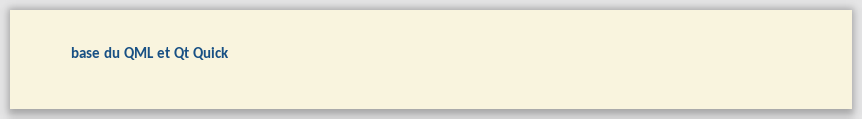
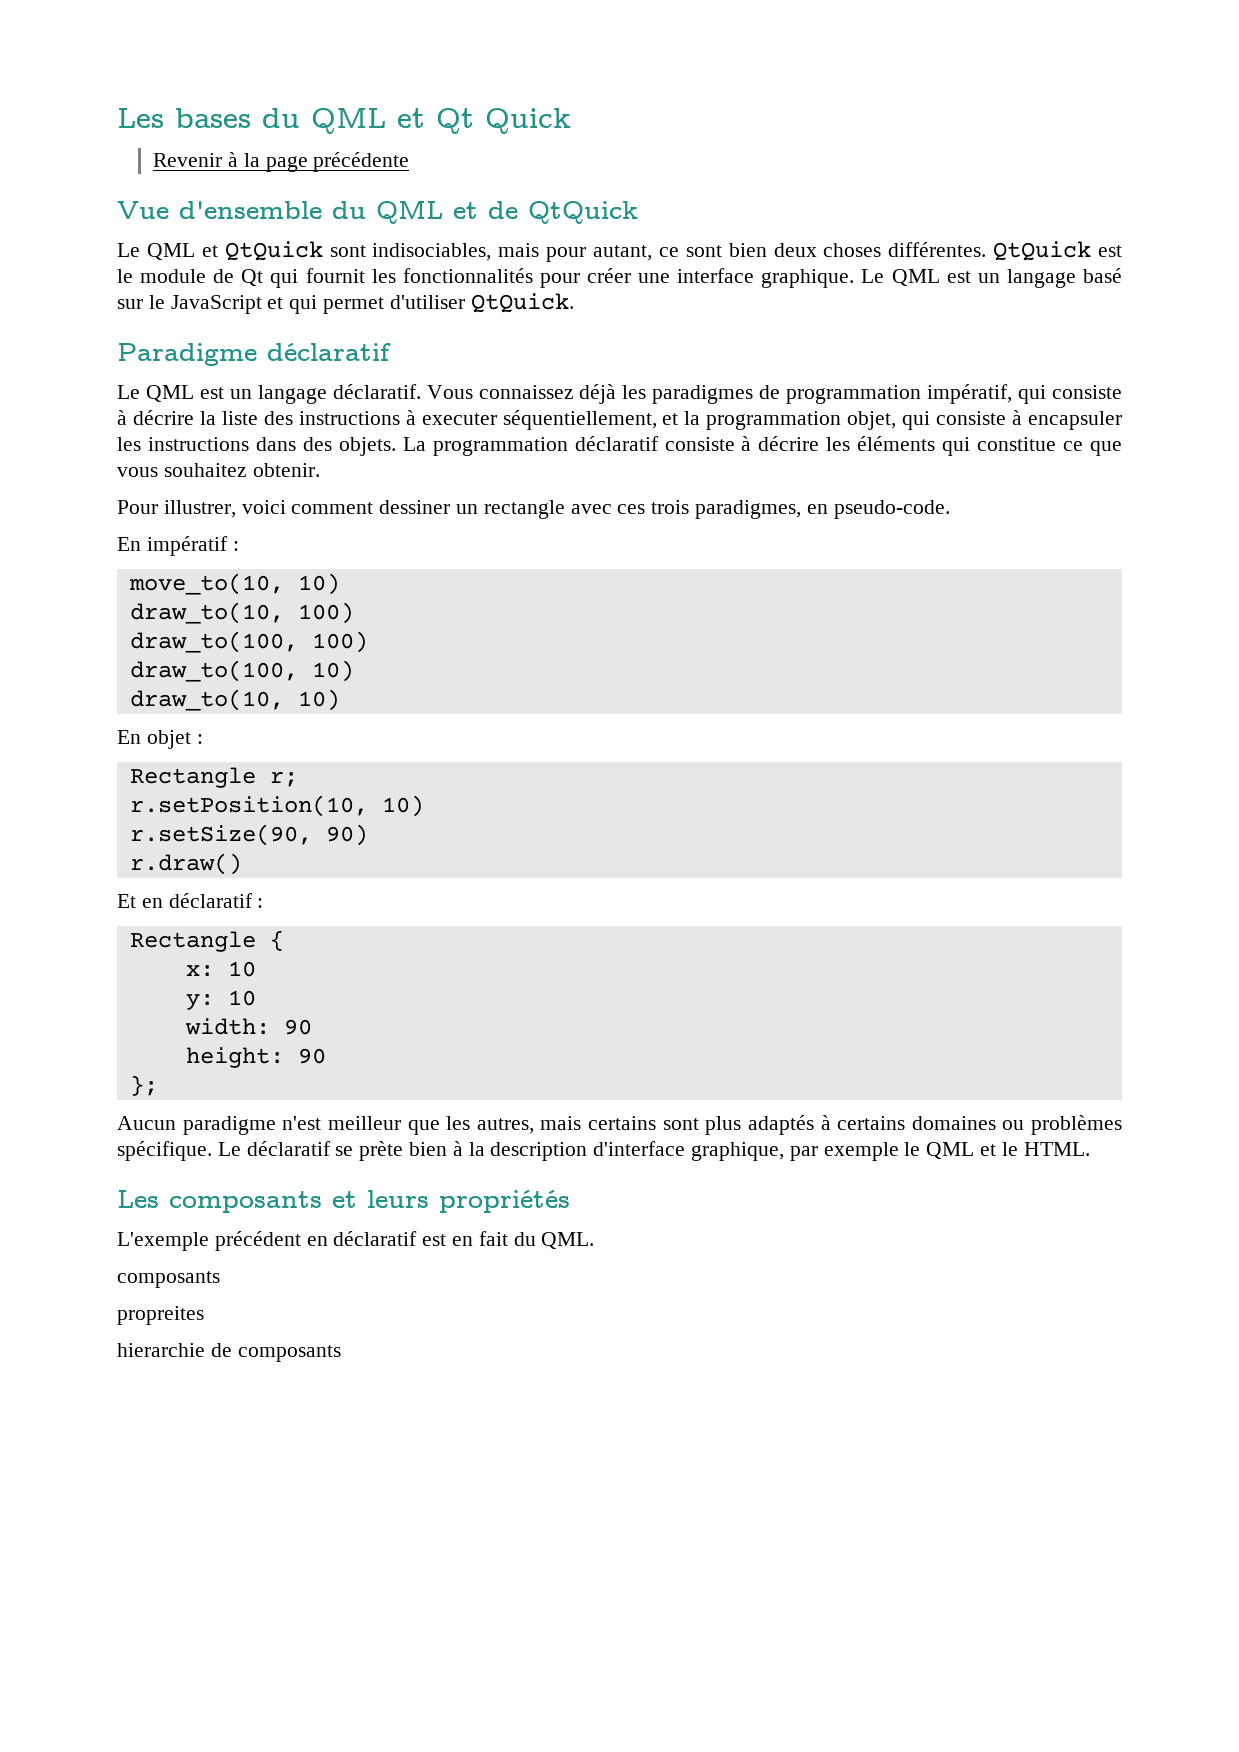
- base du QML et Qt Quick
+ Les bases du QML et Qt Quick
+ Revenir à la page précédente
+ Vue d'ensemble du QML et de QtQuick
+ Le QML et QtQuick sont indisociables, mais pour autant, ce sont bien deux choses différentes. QtQuick est le module de Qt qui fournit les fonctionnalités pour créer une interface graphique. Le QML est un langage basé sur le JavaScript et qui permet d'utiliser QtQuick.
+ Paradigme déclaratif
+ Le QML est un langage déclaratif. Vous connaissez déjà les paradigmes de programmation impératif, qui consiste à décrire la liste des instructions à executer séquentiellement, et la programmation objet, qui consiste à encapsuler les instructions dans des objets. La programmation déclaratif consiste à décrire les éléments qui constitue ce que vous souhaitez obtenir.
+ Pour illustrer, voici comment dessiner un rectangle avec ces trois paradigmes, en pseudo-code.
+ En impératif :
+ move_to(10, 10)
+ draw_to(10, 100)
+ draw_to(100, 100)
+ draw_to(100, 10)
+ draw_to(10, 10)
+ En objet :
+ Rectangle r;
+ r.setPosition(10, 10)
+ r.setSize(90, 90)
+ r.draw()
+ Et en déclaratif :
+ Rectangle {
+ x: 10
+ y: 10
+ width: 90
+ height: 90
+ };
+ Aucun paradigme n'est meilleur que les autres, mais certains sont plus adaptés à certains domaines ou problèmes spécifique. Le déclaratif se prète bien à la description d'interface graphique, par exemple le QML et le HTML.
+ Les composants et leurs propriétés
+ L'exemple précédent en déclaratif est en fait du QML.
+ composants
+ propreites
+ hierarchie de composants

